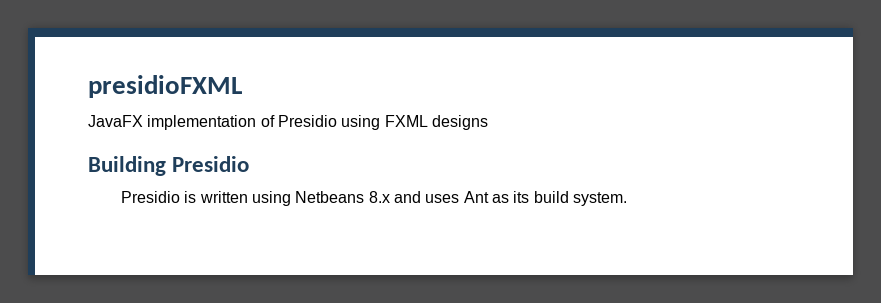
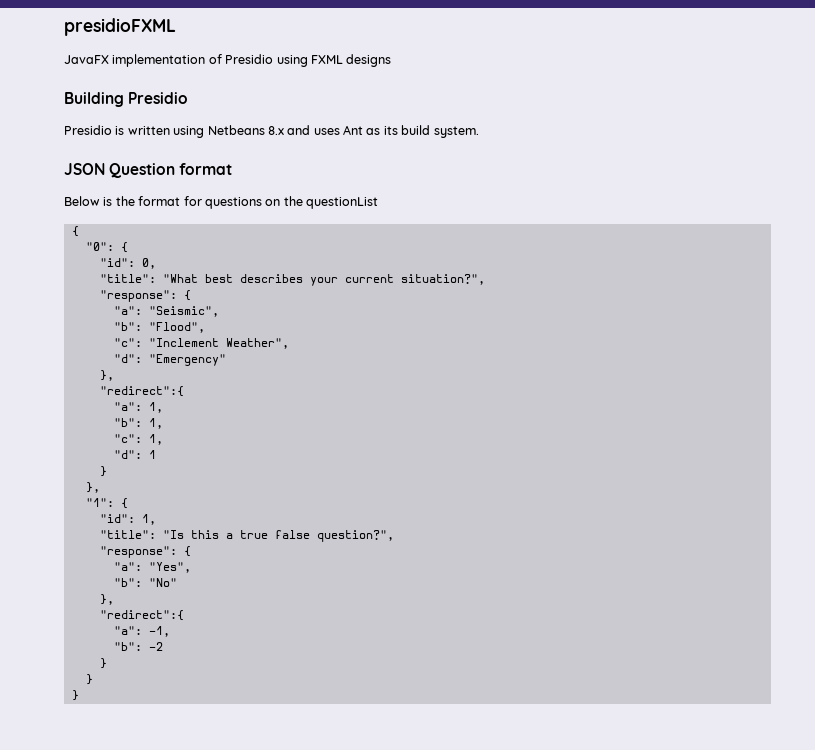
+ JSON Question format
+ Below is the format for questions on the questionList
+ {
+ "0": {
+ "id": 0,
+ "title": "What best describes your current situation?",
+ "response": {
+ "a": "Seismic",
+ "b": "Flood",
+ "c": "Inclement Weather",
+ "d": "Emergency"
+ },
+ "redirect":{
+ "a": 1,
+ "b": 1,
+ "c": 1,
+ "d": 1
+ }
+ },
+ "1": {
+ "id": 1,
+ "title": "Is this a true false question?",
+ "response": {
+ "a": "Yes",
+ "b": "No"
+ },
+ "redirect":{
+ "a": -1,
+ "b": -2
+ }
+ }
+ }

